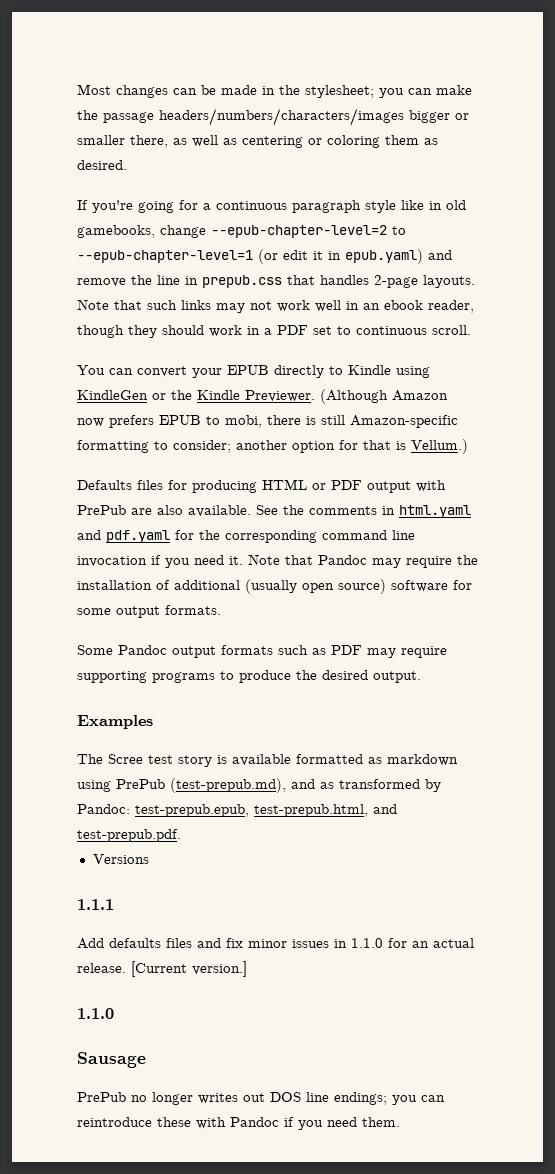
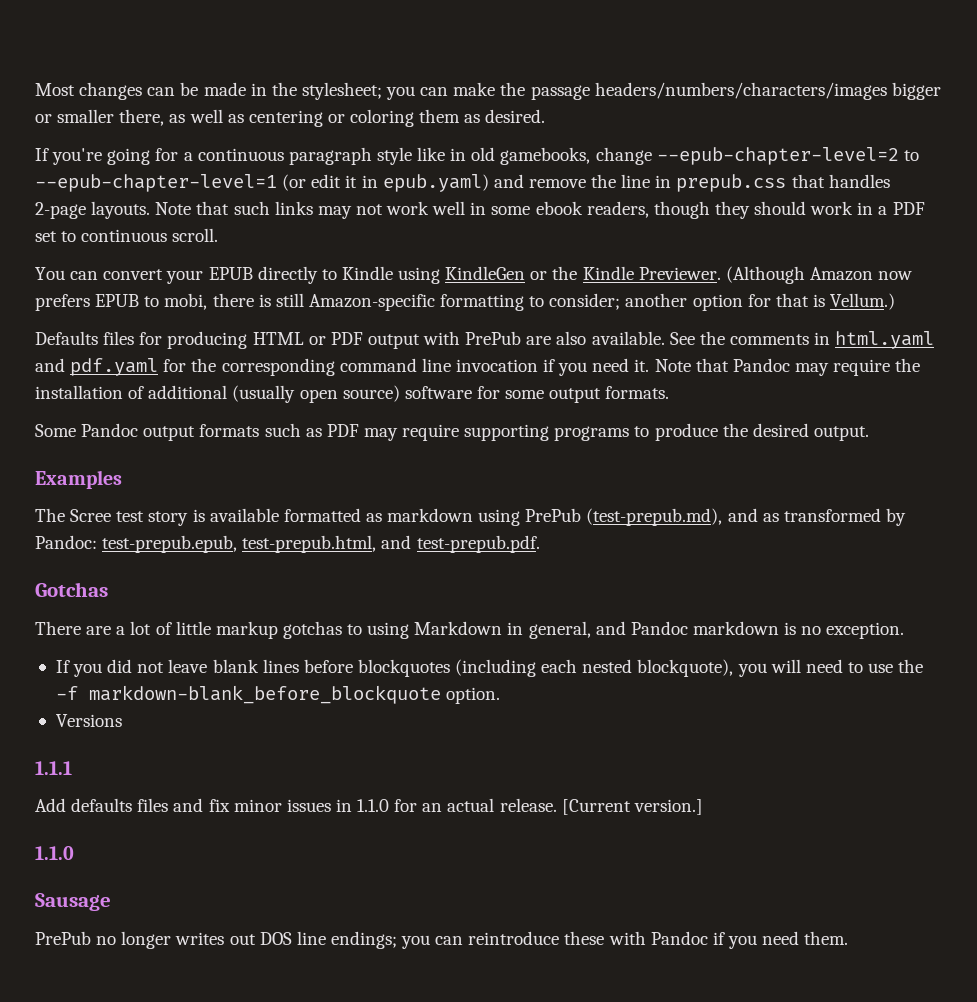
- Note that such links may not work well in an ebook reader, though they should work in a PDF set to continuous scroll.
+ Note that such links may not work well in some ebook readers, though they should work in a PDF set to continuous scroll.
+ Gotchas
+ There are a lot of little markup gotchas to using Markdown in general, and Pandoc markdown is no exception.
+ If you did not leave blank lines before blockquotes (including each nested blockquote), you will need to use the -f markdown-blank_before_blockquote option.

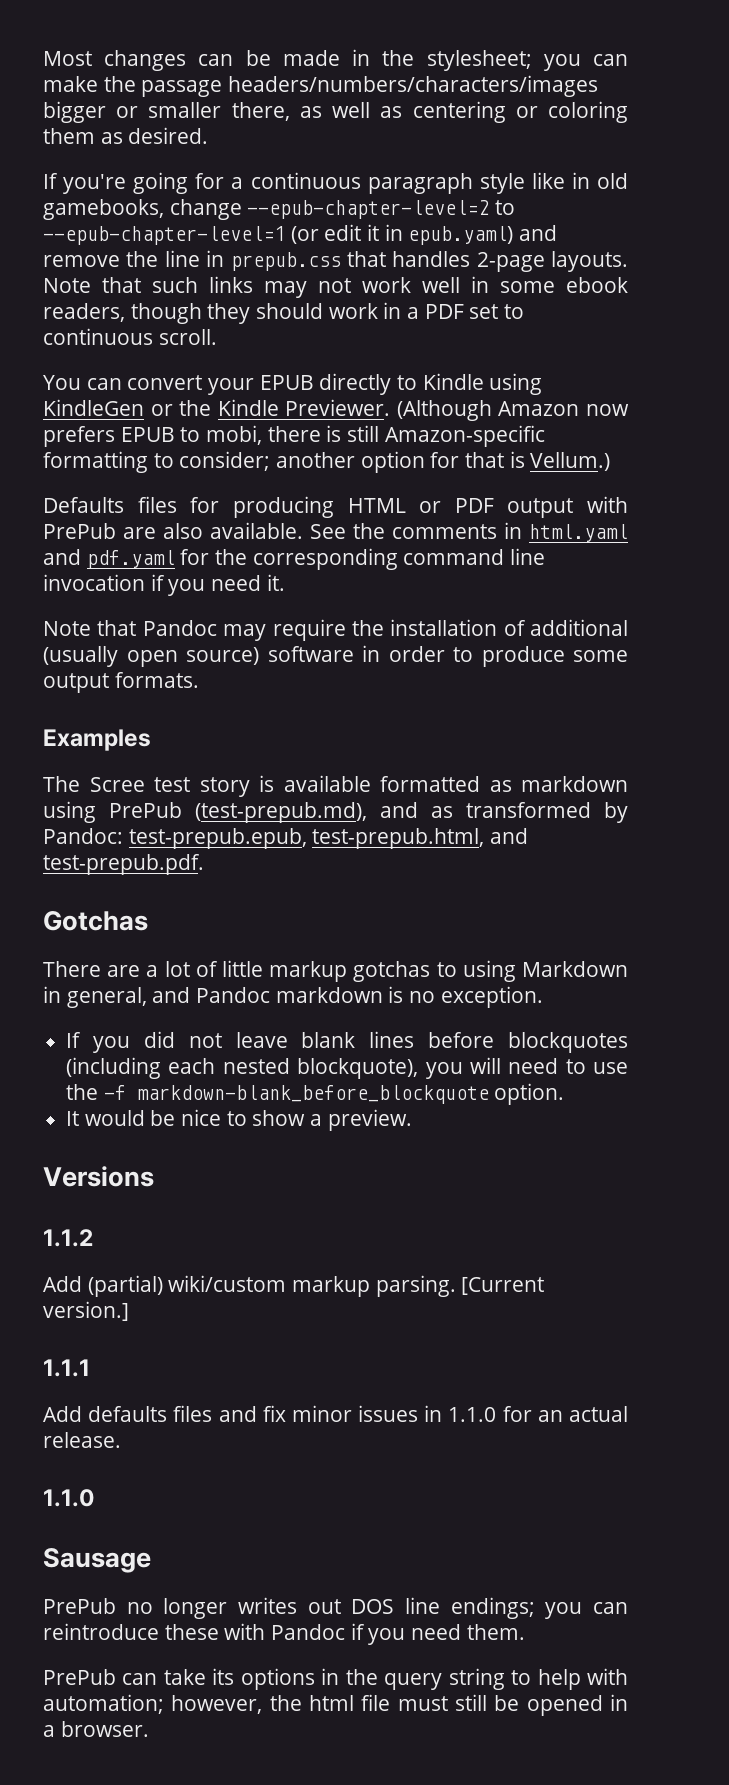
- See the comments in html.yaml and pdf.yaml for the corresponding command line invocation if you need it. Note that Pandoc may require the installation of additional (usually open source) software for some output formats.
+ See the comments in html.yaml and pdf.yaml for the corresponding command line invocation if you need it.
+ Note that Pandoc may require the installation of additional (usually open source) software in order to produce some output formats.
- Some Pandoc output formats such as PDF may require supporting programs to produce the desired output.
+ It would be nice to show a preview.
  Versions
+ 1.1.2
+ Add (partial) wiki/custom markup parsing. [Current version.]
- [Current version.]
+ PrePub can take its options in the query string to help with automation; however, the html file must still be opened in a browser.

